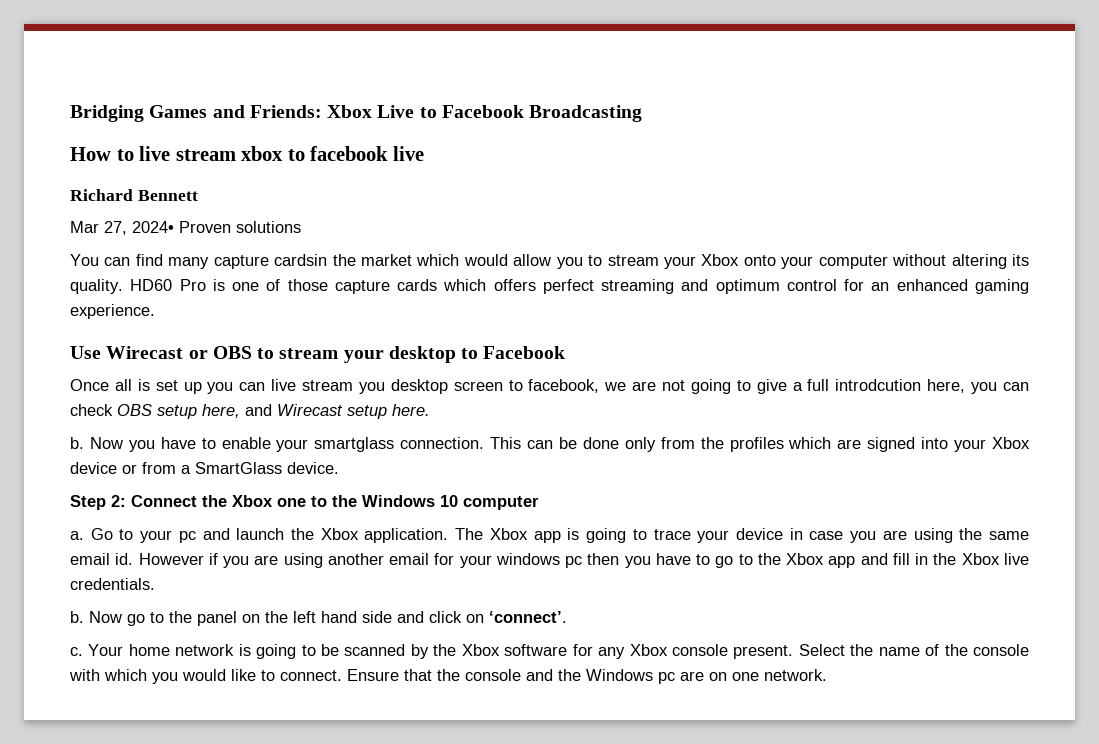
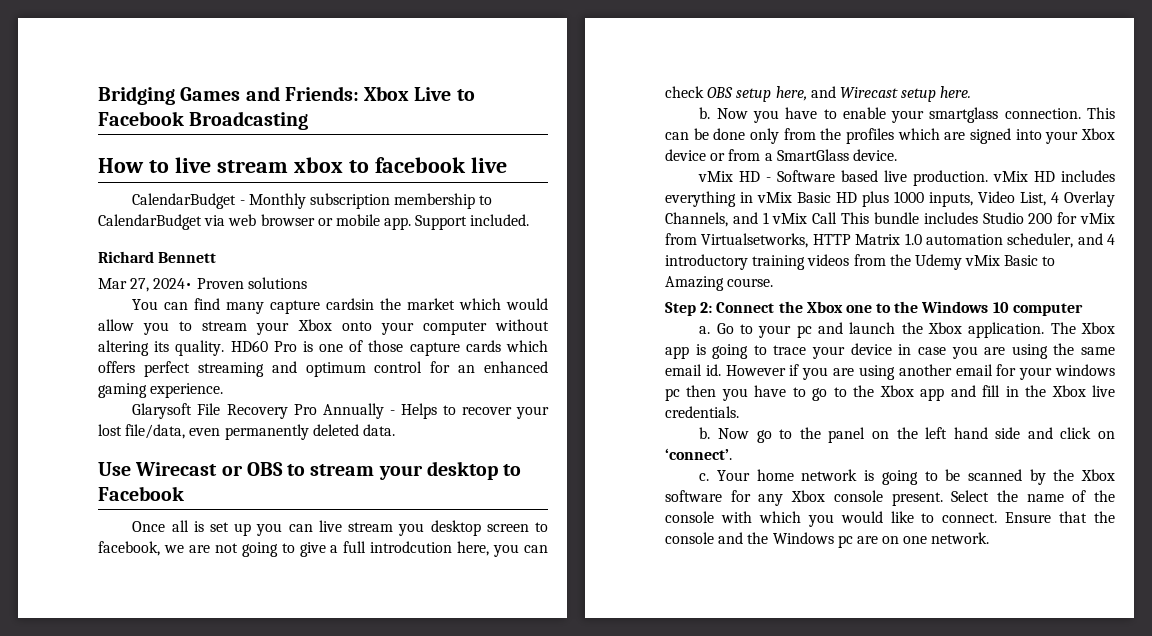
+ CalendarBudget - Monthly subscription membership to CalendarBudget via web browser or mobile app. Support included.
+ Glarysoft File Recovery Pro Annually - Helps to recover your lost file/data, even permanently deleted data.
+ vMix HD - Software based live production. vMix HD includes everything in vMix Basic HD plus 1000 inputs, Video List, 4 Overlay Channels, and 1 vMix Call This bundle includes Studio 200 for vMix from Virtualsetworks, HTTP Matrix 1.0 automation scheduler, and 4 introductory training videos from the Udemy vMix Basic to Amazing course.

